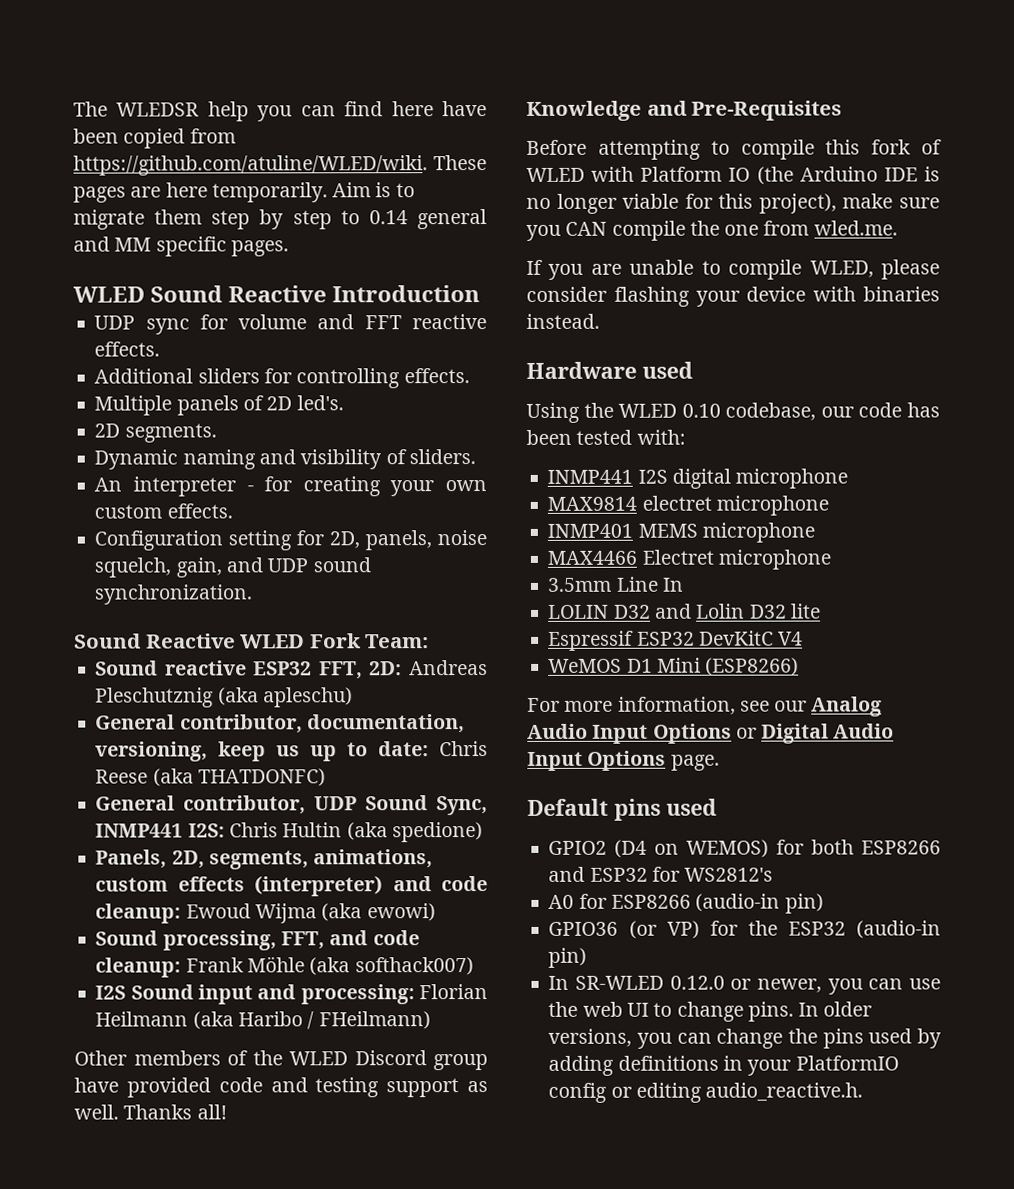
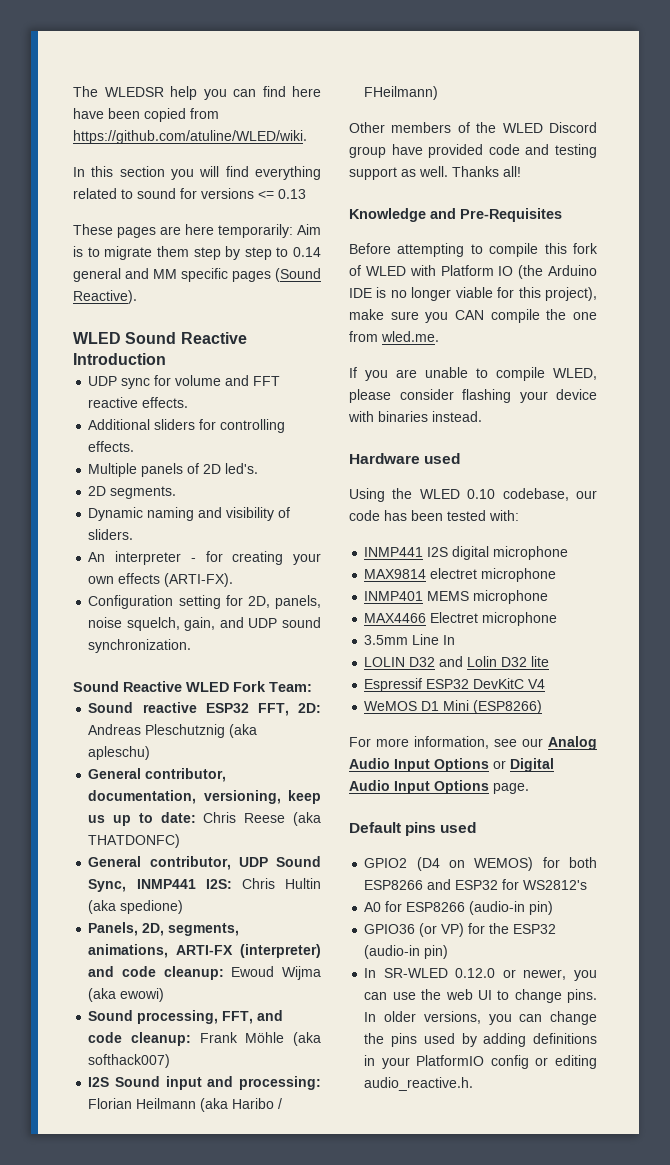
- The WLEDSR help you can find here have been copied from https://github.com/atuline/WLED/wiki. These pages are here temporarily. Aim is to migrate them step by step to 0.14 general and MM specific pages.
+ The WLEDSR help you can find here have been copied from https://github.com/atuline/WLED/wiki.
+ In this section you will find everything related to sound for versions <= 0.13
+ These pages are here temporarily: Aim is to migrate them step by step to 0.14 general and MM specific pages (Sound Reactive).
- An interpreter - for creating your own custom effects.
+ An interpreter - for creating your own effects (ARTI-FX).
- Panels, 2D, segments, animations, custom effects (interpreter) and code cleanup: Ewoud Wijma (aka ewowi)
+ Panels, 2D, segments, animations, ARTI-FX (interpreter) and code cleanup: Ewoud Wijma (aka ewowi)

